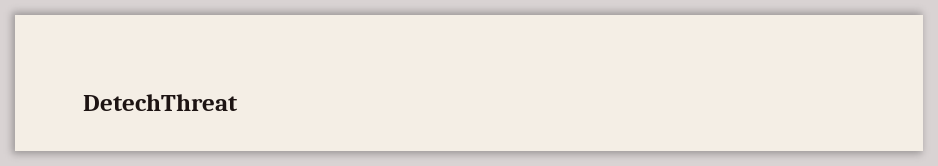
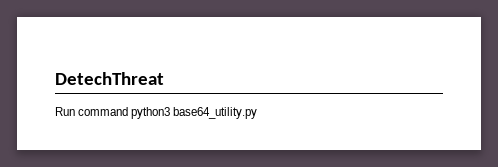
+ Run command python3 base64_utility.py

